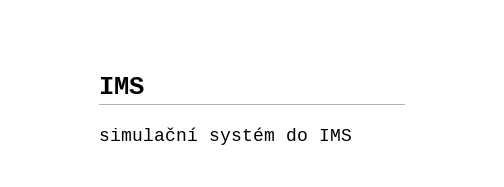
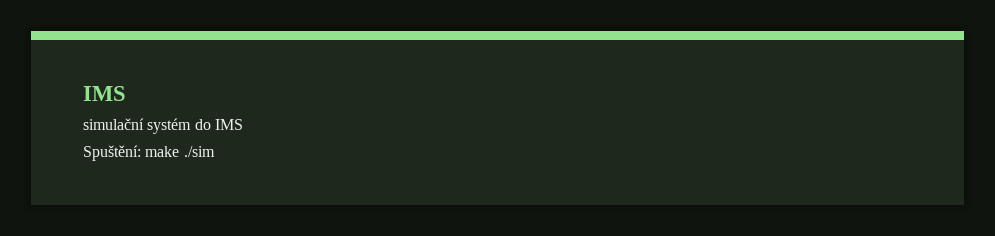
+ Spuštění: make ./sim

